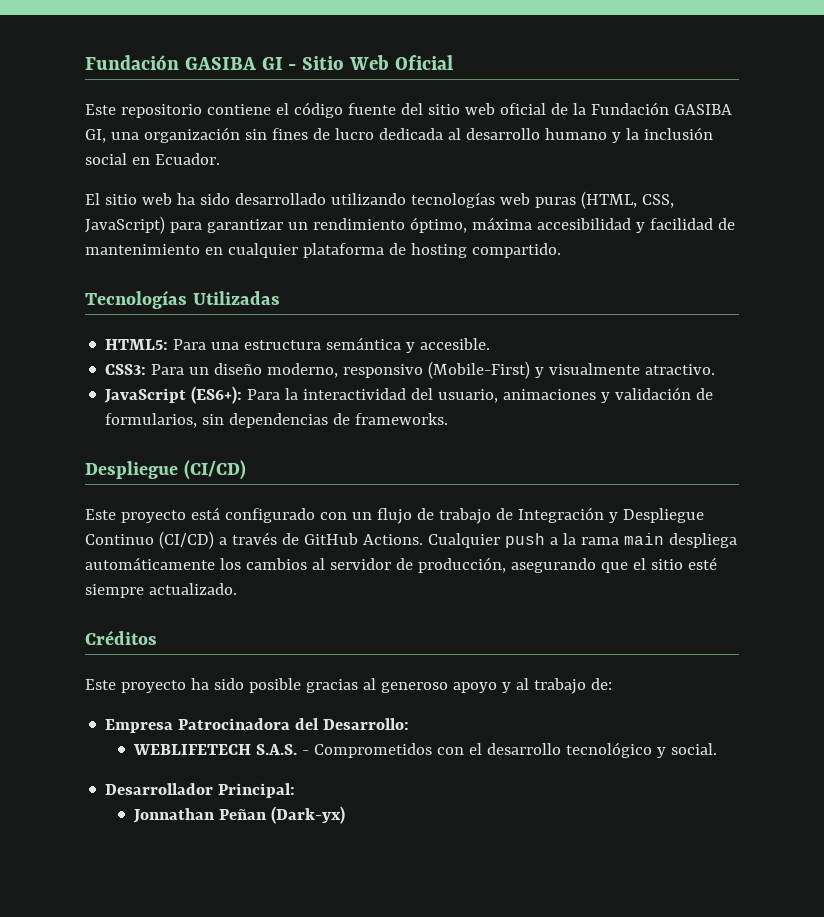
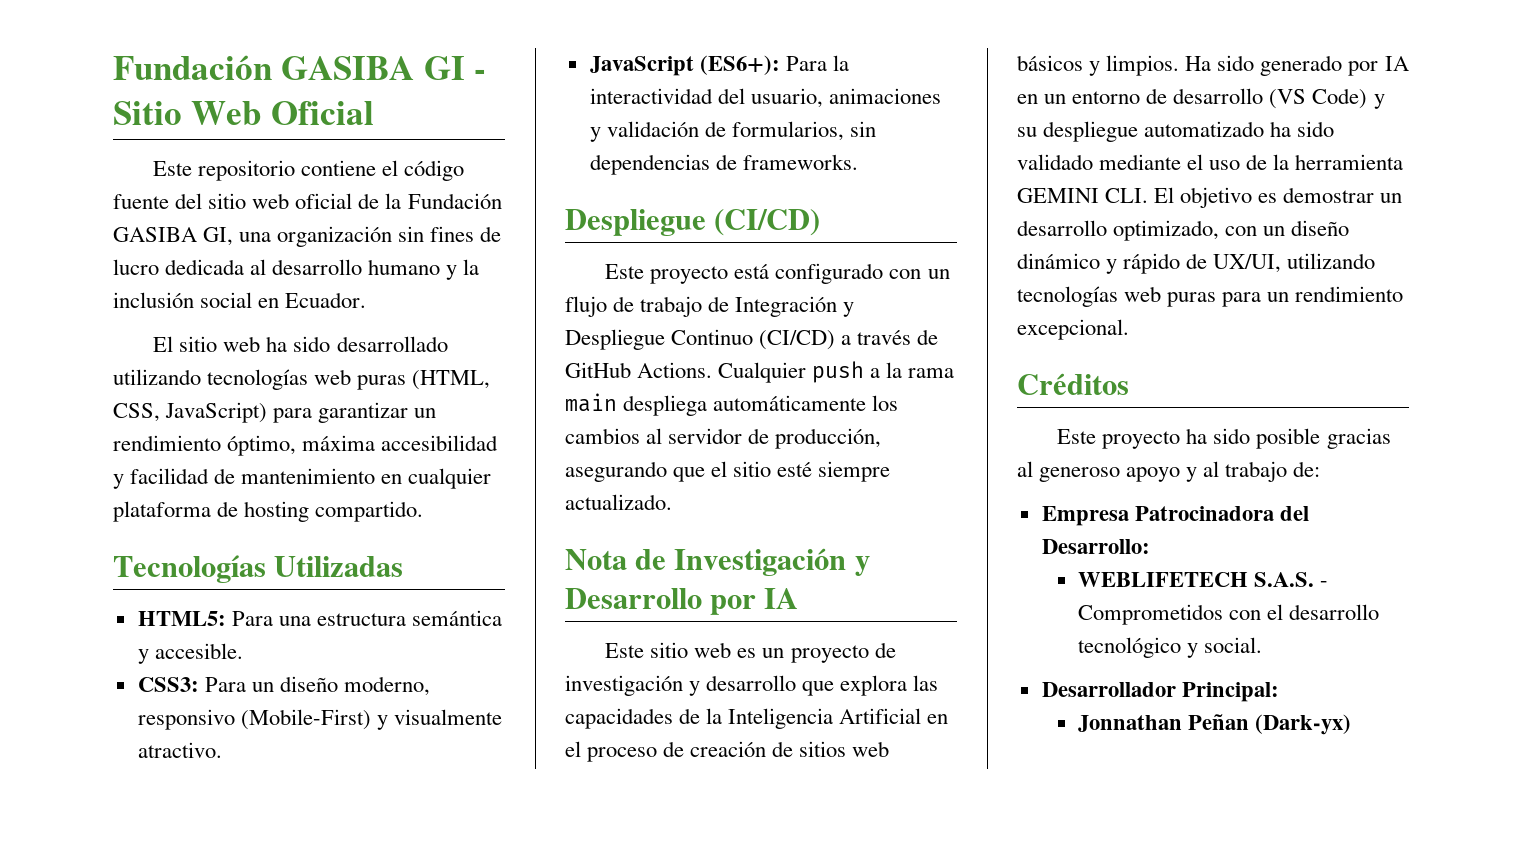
+ Nota de Investigación y Desarrollo por IA
+ Este sitio web es un proyecto de investigación y desarrollo que explora las capacidades de la Inteligencia Artificial en el proceso de creación de sitios web básicos y limpios. Ha sido generado por IA en un entorno de desarrollo (VS Code) y su despliegue automatizado ha sido validado mediante el uso de la herramienta GEMINI CLI. El objetivo es demostrar un desarrollo optimizado, con un diseño dinámico y rápido de UX/UI, utilizando tecnologías web puras para un rendimiento excepcional.

